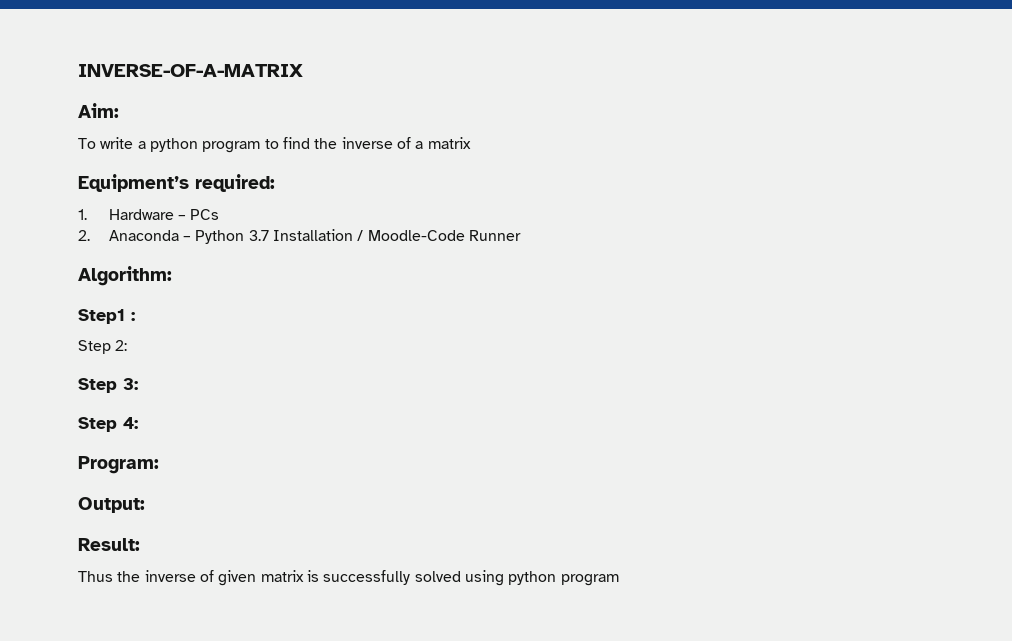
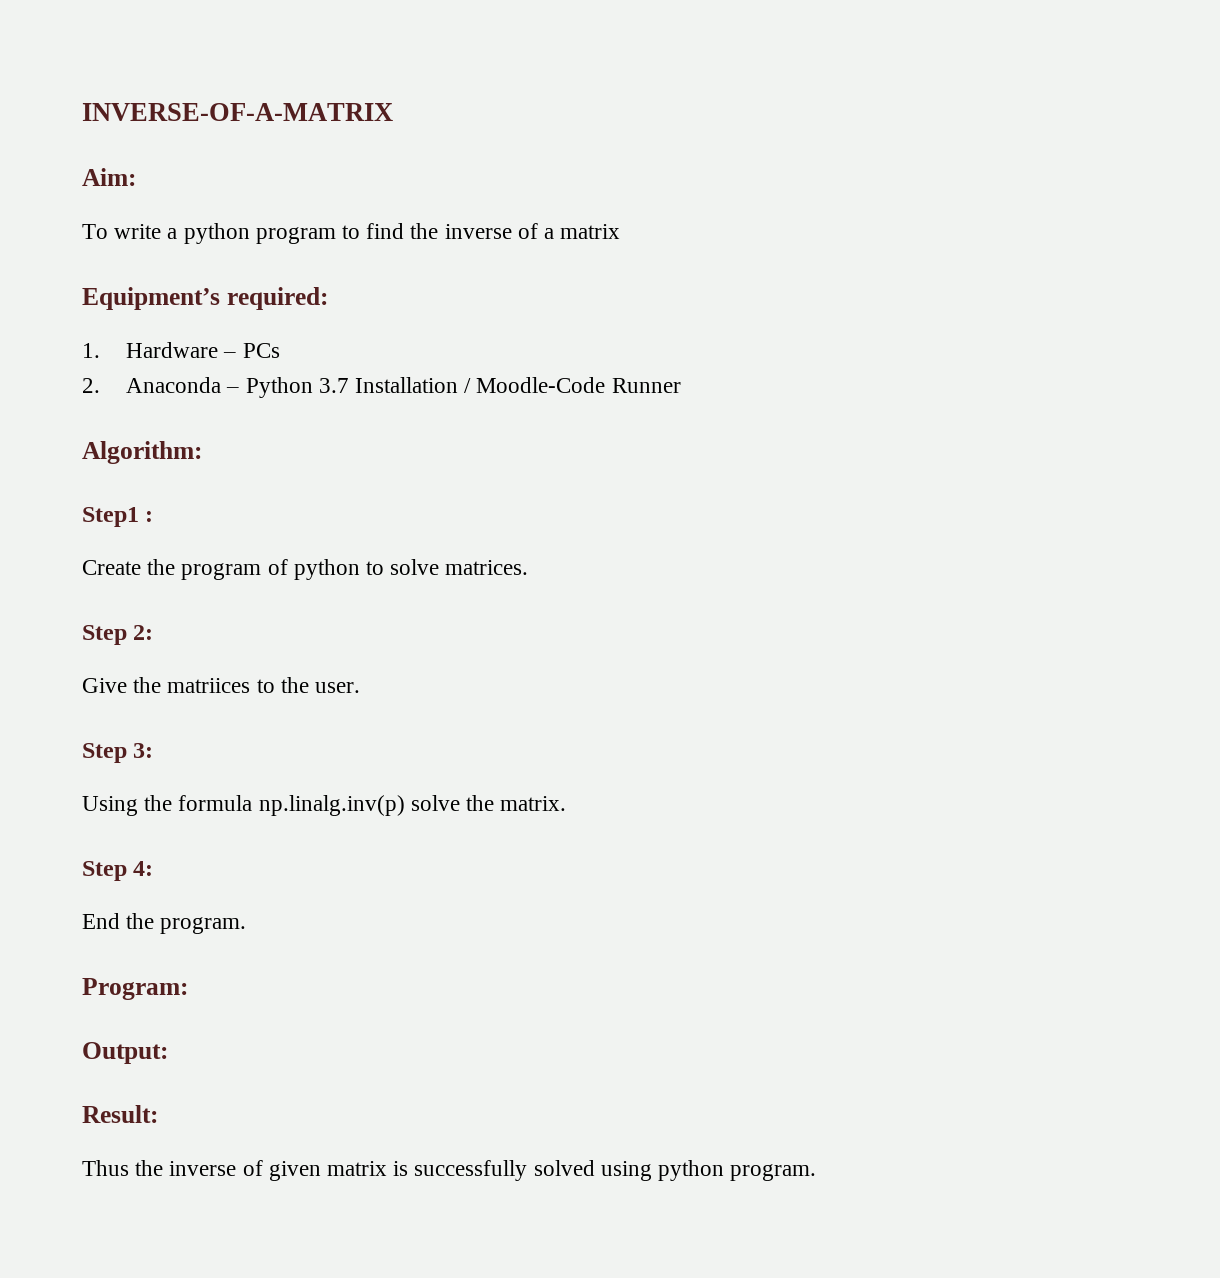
+ Create the program of python to solve matrices.
  Step 2:
+ Give the matriices to the user.
  Step 3:
+ Using the formula np.linalg.inv(p) solve the matrix.
+ End the program.
- Thus the inverse of given matrix is successfully solved using python program
+ Thus the inverse of given matrix is successfully solved using python program.

